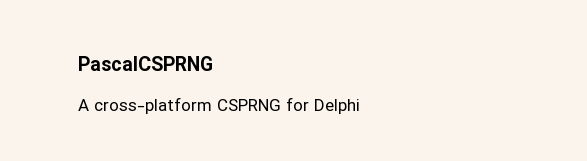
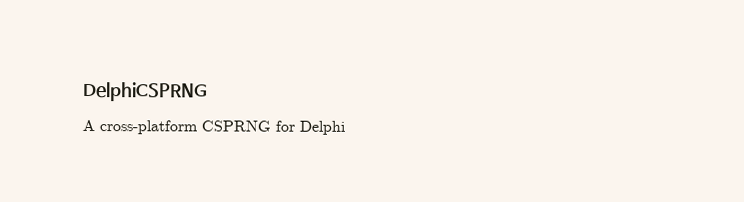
- PascalCSPRNG
+ DelphiCSPRNG

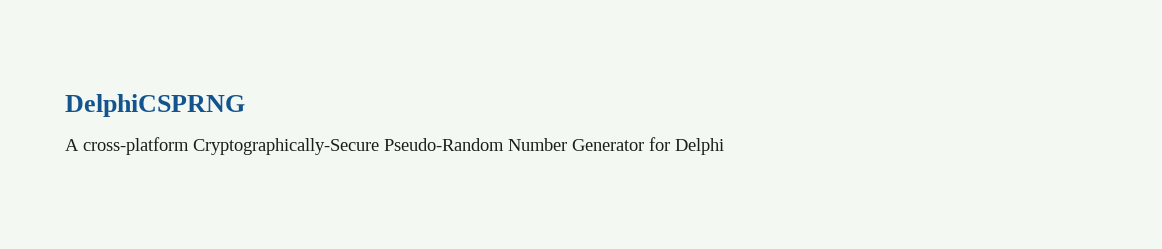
- A cross-platform CSPRNG for Delphi
+ A cross-platform Cryptographically-Secure Pseudo-Random Number Generator for Delphi

